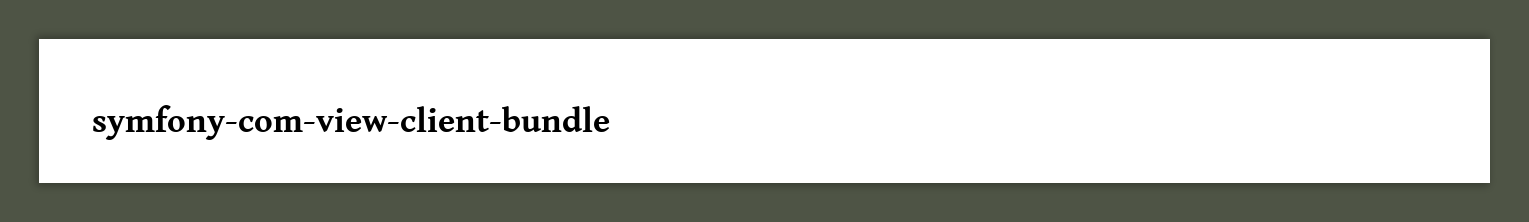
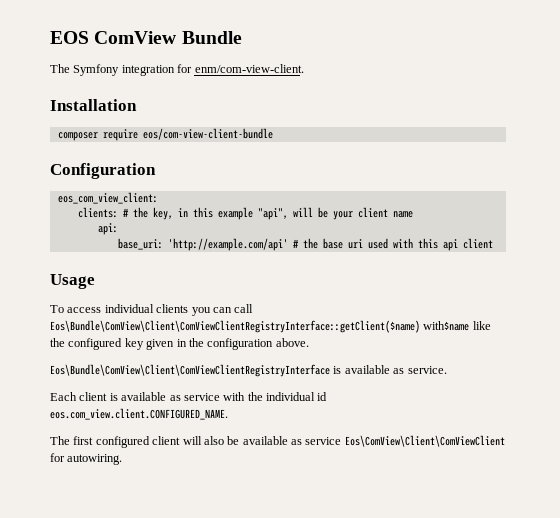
- symfony-com-view-client-bundle
+ EOS ComView Bundle
+ The Symfony integration for enm/com-view-client.
+ Installation
+ composer require eos/com-view-client-bundle
+ Configuration
+ eos_com_view_client:
+ clients: # the key, in this example "api", will be your client name
+ api:
+ base_uri: 'http://example.com/api' # the base uri used with this api client
+ Usage
+ To access individual clients you can call Eos\Bundle\ComView\Client\ComViewClientRegistryInterface::getClient($name) with$name like the configured key given in the configuration above.
+ Eos\Bundle\ComView\Client\ComViewClientRegistryInterface is available as service.
+ Each client is available as service with the individual id eos.com_view.client.CONFIGURED_NAME.
+ The first configured client will also be available as service Eos\ComView\Client\ComViewClient for autowiring.

